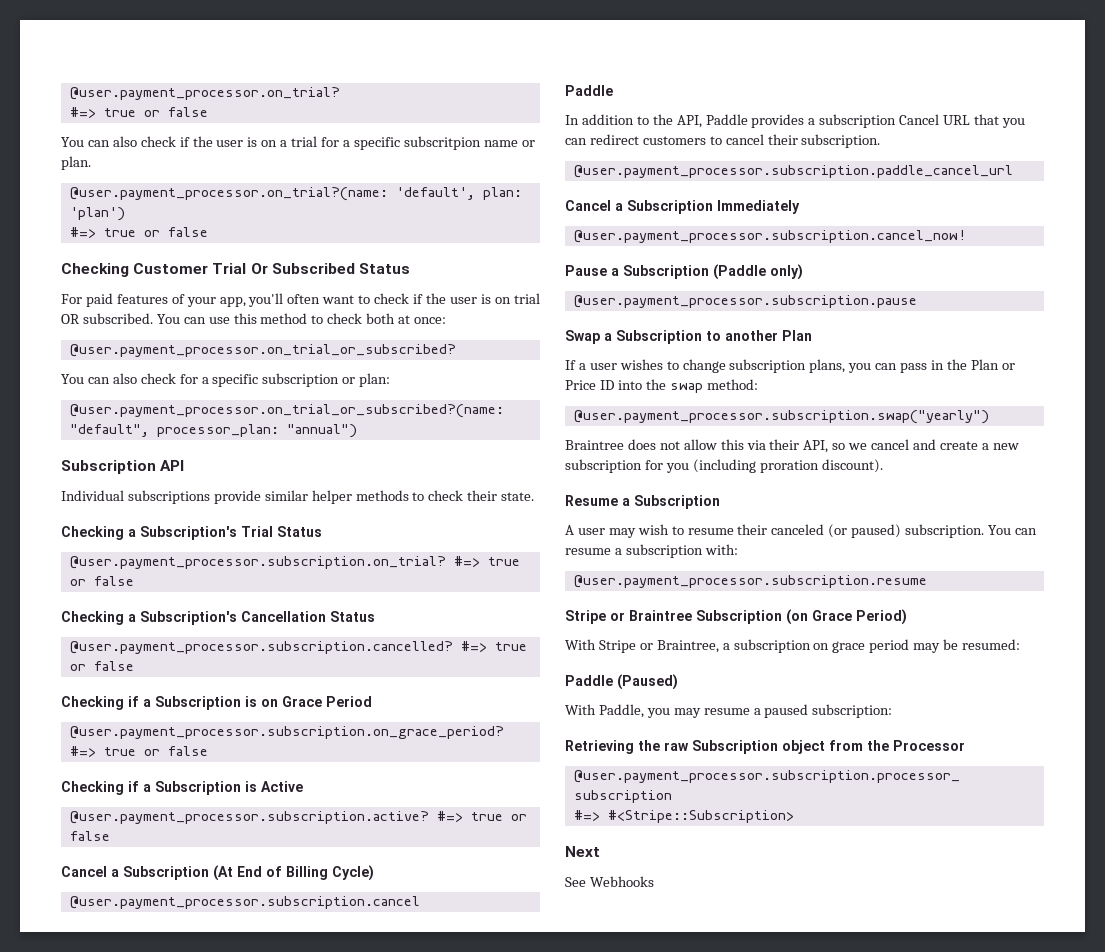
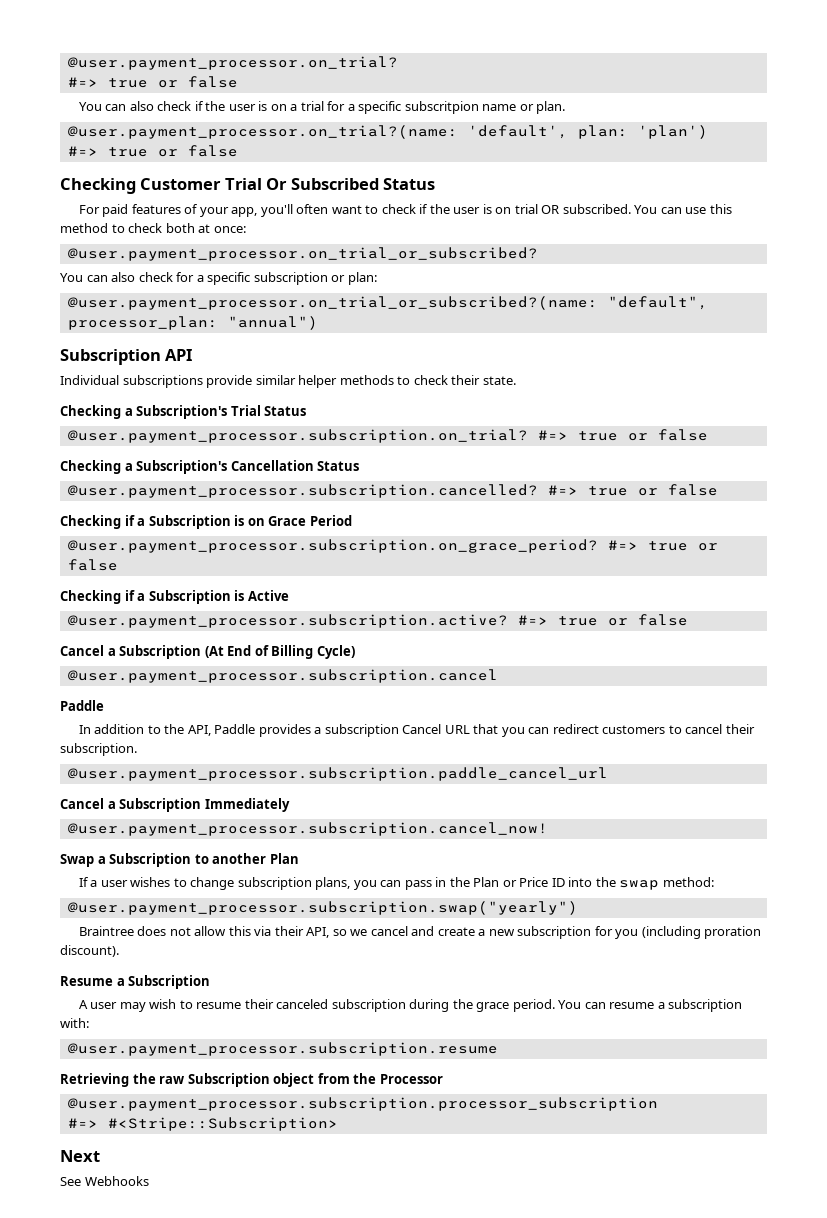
- Pause a Subscription (Paddle only)
- @user.payment_processor.subscription.pause
- A user may wish to resume their canceled (or paused) subscription.
+ A user may wish to resume their canceled subscription during the grace period.
- Stripe or Braintree Subscription (on Grace Period)
- With Stripe or Braintree, a subscription on grace period may be resumed:
- Paddle (Paused)
- With Paddle, you may resume a paused subscription:

